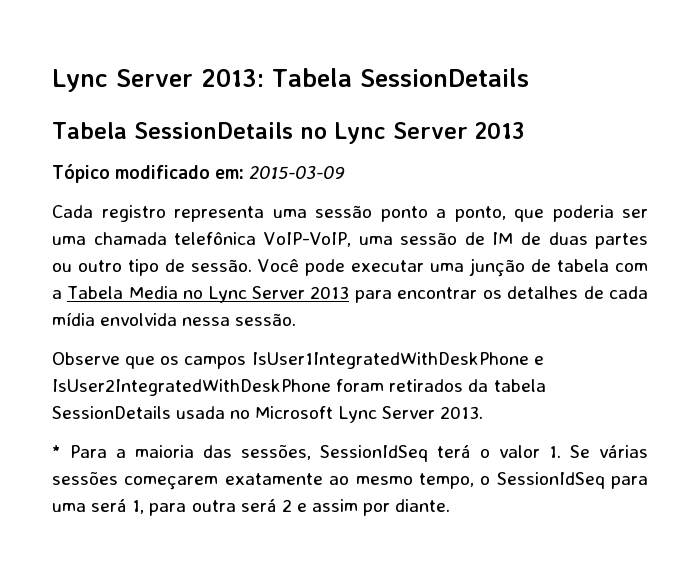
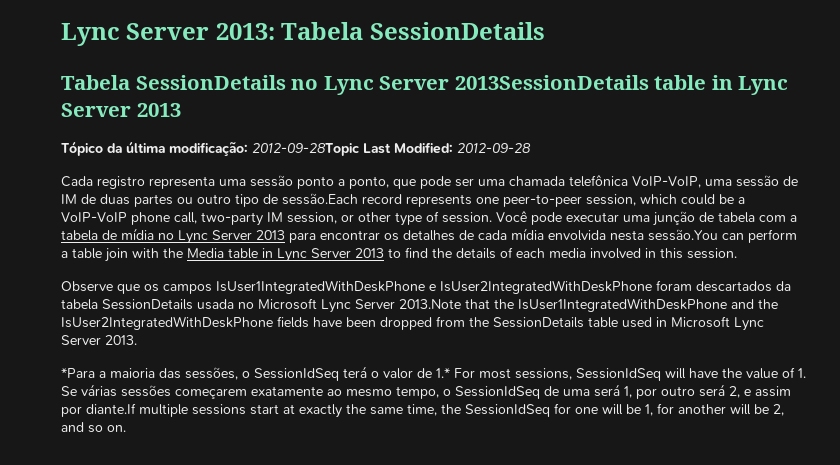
- Tabela SessionDetails no Lync Server 2013
- Tópico modificado em: 2015-03-09
+ Tabela SessionDetails no Lync Server 2013SessionDetails table in Lync Server 2013
+ Tópico da última modificação: 2012-09-28Topic Last Modified: 2012-09-28
- Cada registro representa uma sessão ponto a ponto, que poderia ser uma chamada telefônica VoIP-VoIP, uma sessão de IM de duas partes ou outro tipo de sessão.
+ Cada registro representa uma sessão ponto a ponto, que pode ser uma chamada telefônica VoIP-VoIP, uma sessão de IM de duas partes ou outro tipo de sessão.Each record represents one peer-to-peer session, which could be a VoIP-VoIP phone call, two-party IM session, or other type of session.
- Você pode executar uma junção de tabela com a Tabela Media no Lync Server 2013 para encontrar os detalhes de cada mídia envolvida nessa sessão.
+ Você pode executar uma junção de tabela com a tabela de mídia no Lync Server 2013 para encontrar os detalhes de cada mídia envolvida nesta sessão.You can perform a table join with the Media table in Lync Server 2013 to find the details of each media involved in this session.
- Observe que os campos IsUser1IntegratedWithDeskPhone e IsUser2IntegratedWithDeskPhone foram retirados da tabela SessionDetails usada no Microsoft Lync Server 2013.
+ Observe que os campos IsUser1IntegratedWithDeskPhone e IsUser2IntegratedWithDeskPhone foram descartados da tabela SessionDetails usada no Microsoft Lync Server 2013.Note that the IsUser1IntegratedWithDeskPhone and the IsUser2IntegratedWithDeskPhone fields have been dropped from the SessionDetails table used in Microsoft Lync Server 2013.
- * Para a maioria das sessões, SessionIdSeq terá o valor 1. Se várias sessões começarem exatamente ao mesmo tempo, o SessionIdSeq para uma será 1, para outra será 2 e assim por diante.
+ *Para a maioria das sessões, o SessionIdSeq terá o valor de 1.* For most sessions, SessionIdSeq will have the value of 1. Se várias sessões começarem exatamente ao mesmo tempo, o SessionIdSeq de uma será 1, por outro será 2, e assim por diante.If multiple sessions start at exactly the same time, the SessionIdSeq for one will be 1, for another will be 2, and so on.

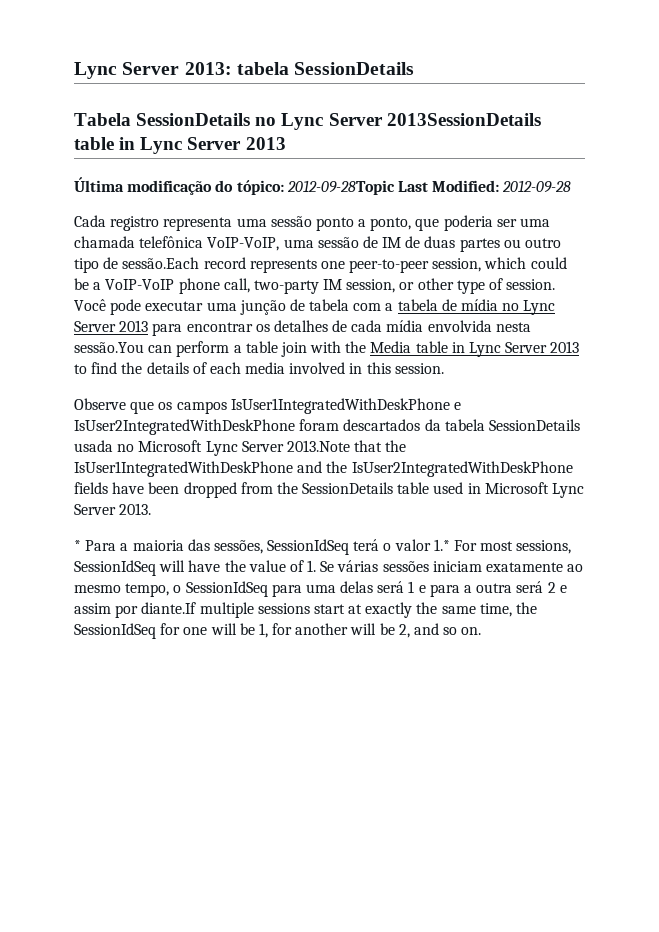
- Lync Server 2013: Tabela SessionDetails
+ Lync Server 2013: tabela SessionDetails
- Tópico da última modificação: 2012-09-28Topic Last Modified: 2012-09-28
+ Última modificação do tópico: 2012-09-28Topic Last Modified: 2012-09-28
- Cada registro representa uma sessão ponto a ponto, que pode ser uma chamada telefônica VoIP-VoIP, uma sessão de IM de duas partes ou outro tipo de sessão.Each record represents one peer-to-peer session, which could be a VoIP-VoIP phone call, two-party IM session, or other type of session.
+ Cada registro representa uma sessão ponto a ponto, que poderia ser uma chamada telefônica VoIP-VoIP, uma sessão de IM de duas partes ou outro tipo de sessão.Each record represents one peer-to-peer session, which could be a VoIP-VoIP phone call, two-party IM session, or other type of session.
- *Para a maioria das sessões, o SessionIdSeq terá o valor de 1.* For most sessions, SessionIdSeq will have the value of 1. Se várias sessões começarem exatamente ao mesmo tempo, o SessionIdSeq de uma será 1, por outro será 2, e assim por diante.If multiple sessions start at exactly the same time, the SessionIdSeq for one will be 1, for another will be 2, and so on.
+ * Para a maioria das sessões, SessionIdSeq terá o valor 1.* For most sessions, SessionIdSeq will have the value of 1. Se várias sessões iniciam exatamente ao mesmo tempo, o SessionIdSeq para uma delas será 1 e para a outra será 2 e assim por diante.If multiple sessions start at exactly the same time, the SessionIdSeq for one will be 1, for another will be 2, and so on.

